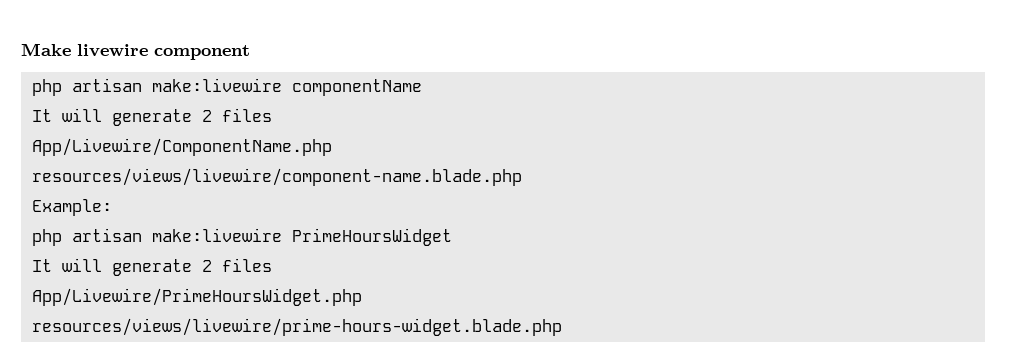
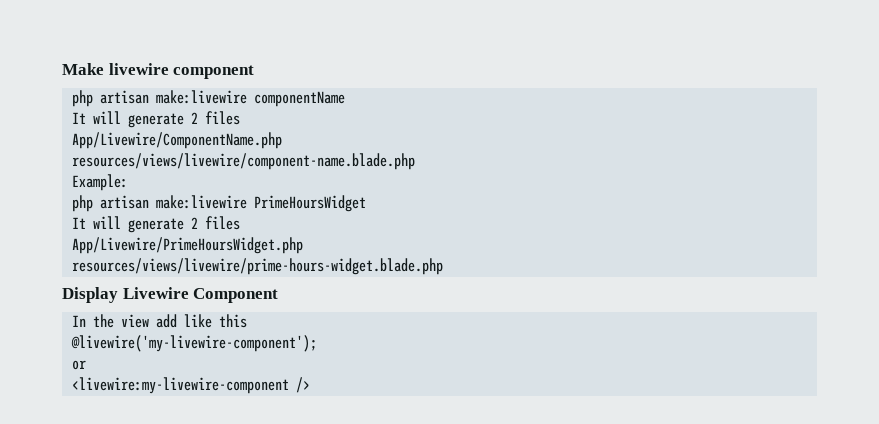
+ Display Livewire Component
+ In the view add like this
+ @livewire('my-livewire-component');
+ or
+ <livewire:my-livewire-component />

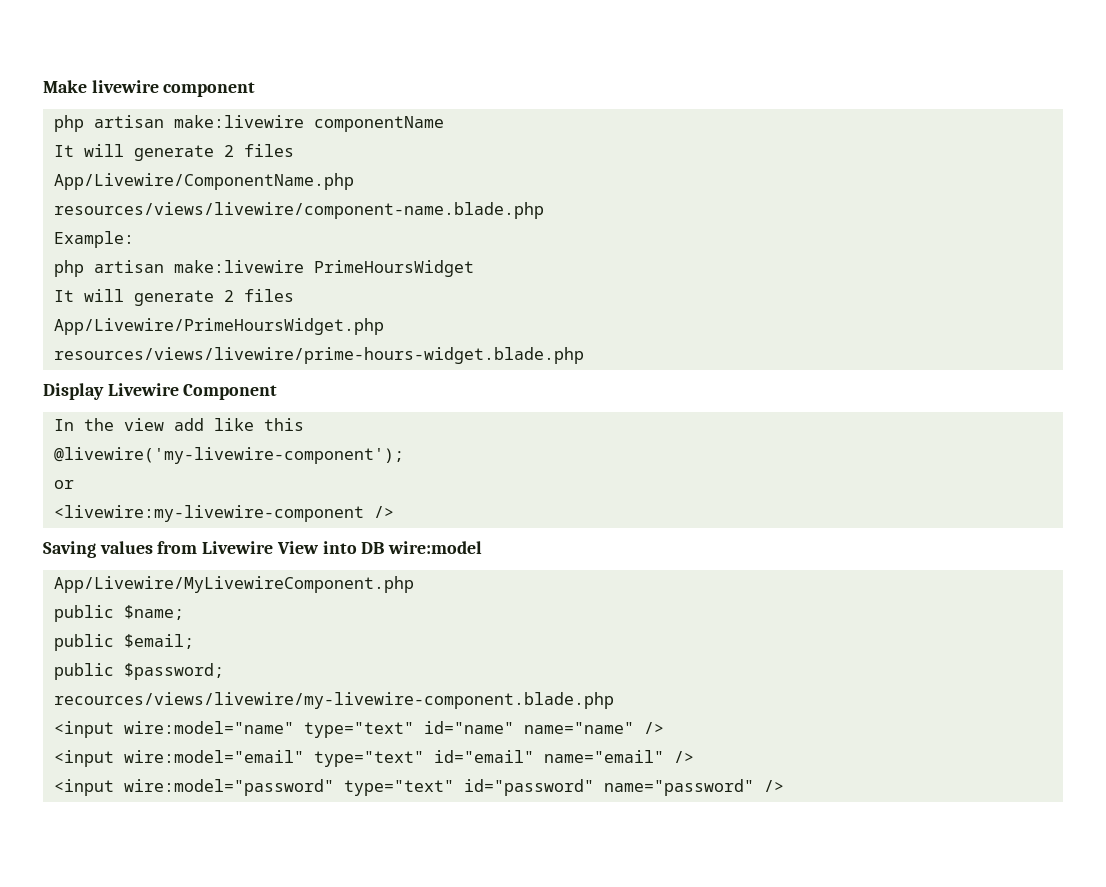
+ Saving values from Livewire View into DB wire:model
+ App/Livewire/MyLivewireComponent.php
+ public $name;
+ public $email;
+ public $password;
+ recources/views/livewire/my-livewire-component.blade.php
+ <input wire:model="name" type="text" id="name" name="name" />
+ <input wire:model="email" type="text" id="email" name="email" />
+ <input wire:model="password" type="text" id="password" name="password" />

